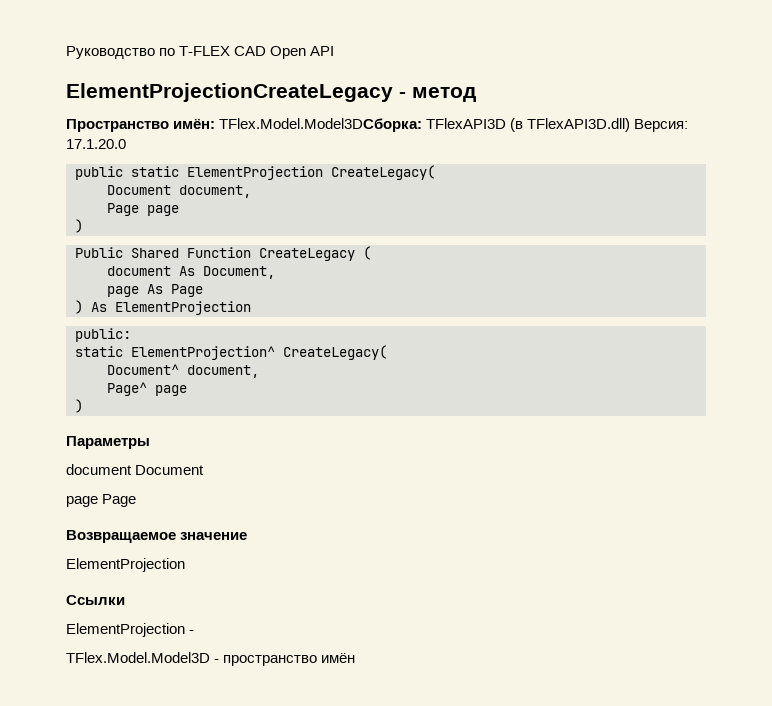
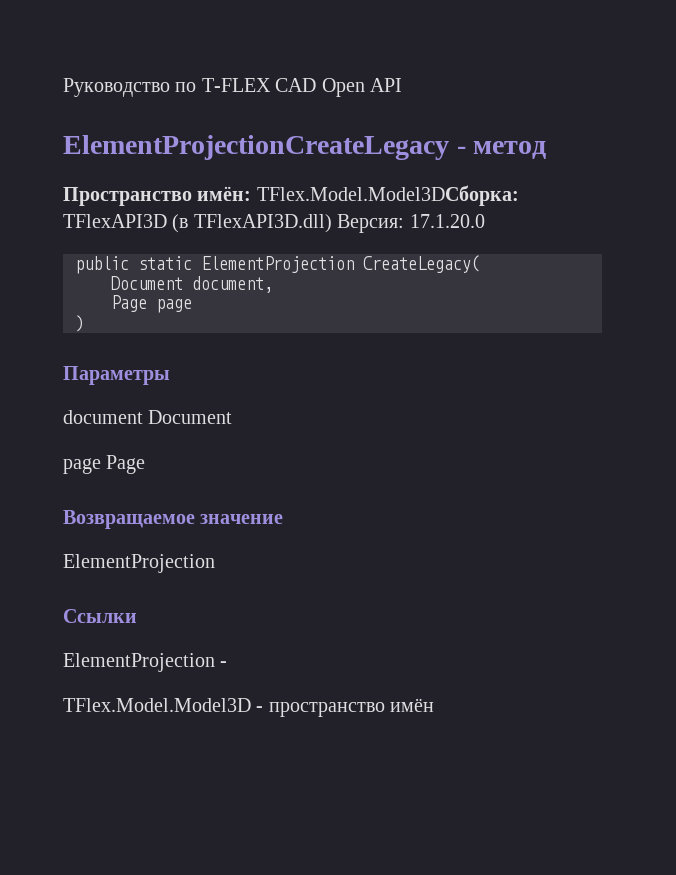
- Public Shared Function CreateLegacy (
- document As Document,
- page As Page
- ) As ElementProjection
- public:
- static ElementProjection^ CreateLegacy(
- Document^ document,
- Page^ page
- )

